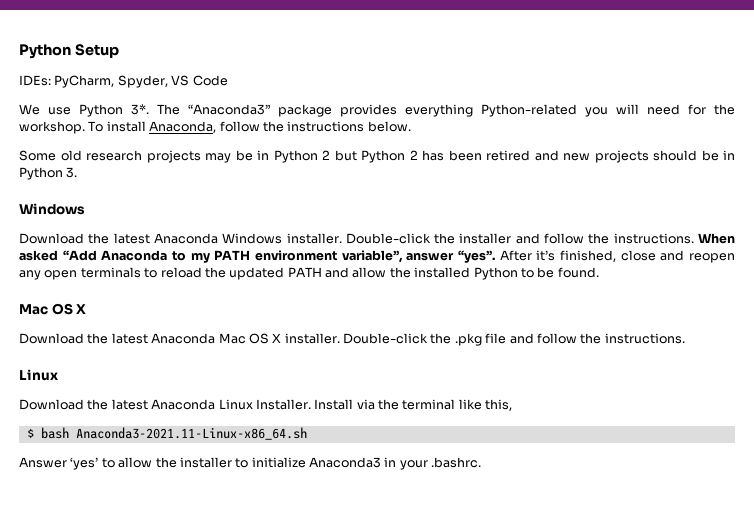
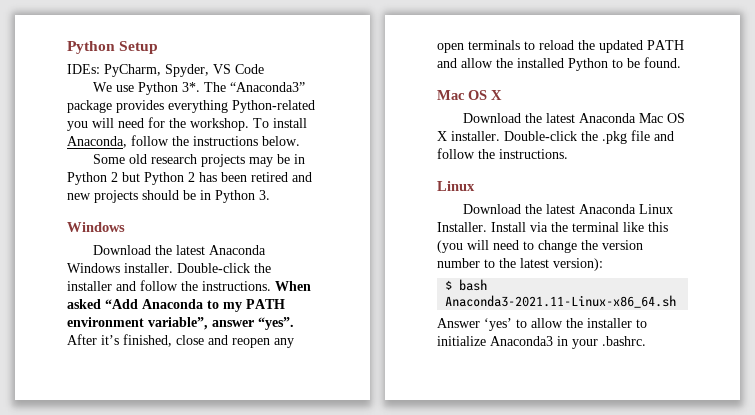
- Install via the terminal like this,
+ Install via the terminal like this (you will need to change the version number to the latest version):

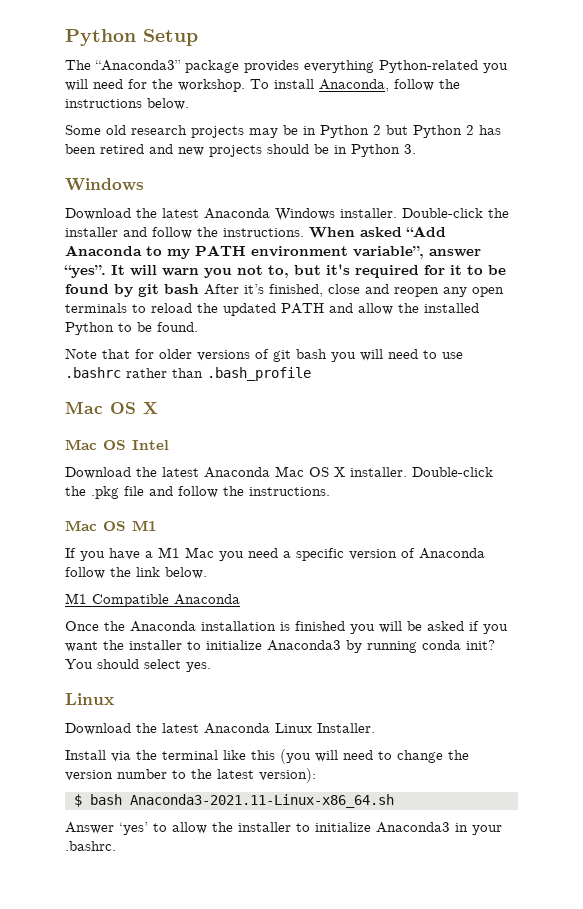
- IDEs: PyCharm, Spyder, VS Code
- We use Python 3*.
- After it’s finished, close and reopen any open terminals to reload the updated PATH and allow the installed Python to be found.
+ It will warn you not to, but it's required for it to be found by git bash After it’s finished, close and reopen any open terminals to reload the updated PATH and allow the installed Python to be found.
+ Note that for older versions of git bash you will need to use .bashrc rather than .bash_profile
  Mac OS X
+ Mac OS Intel
+ Mac OS M1
+ If you have a M1 Mac you need a specific version of Anaconda follow the link below.
+ M1 Compatible Anaconda
+ Once the Anaconda installation is finished you will be asked if you want the installer to initialize Anaconda3 by running conda init? You should select yes.
- Download the latest Anaconda Linux Installer. Install via the terminal like this (you will need to change the version number to the latest version):
+ Download the latest Anaconda Linux Installer.
+ Install via the terminal like this (you will need to change the version number to the latest version):

